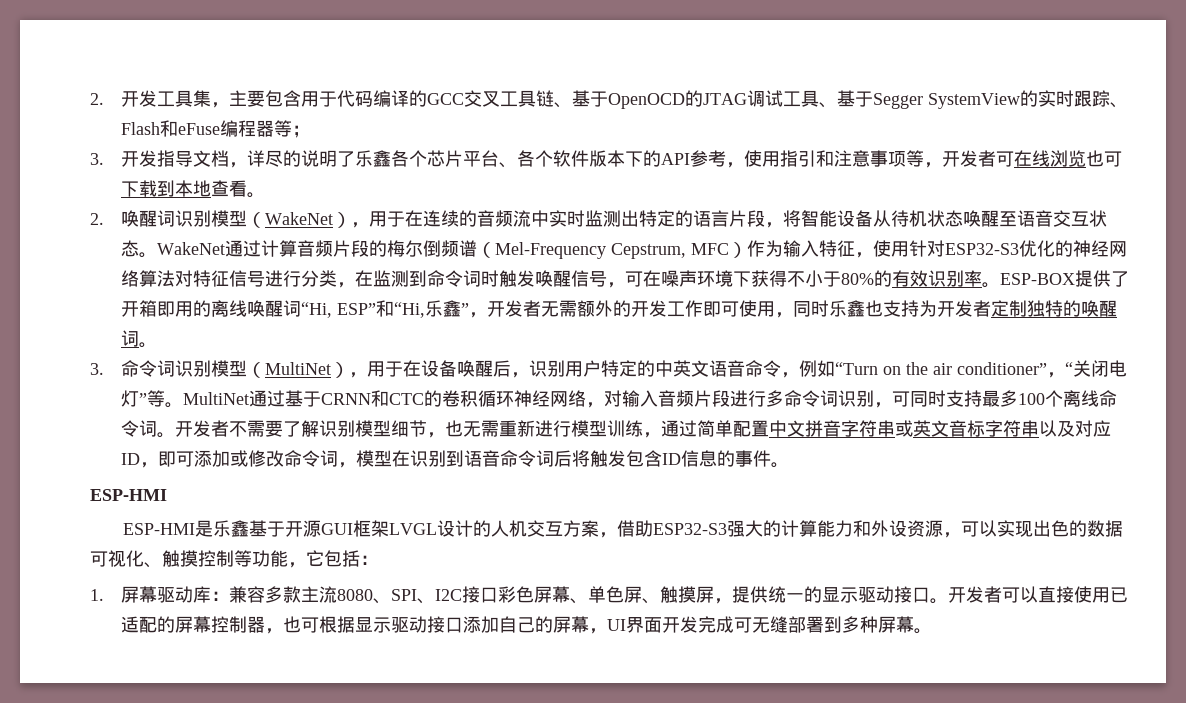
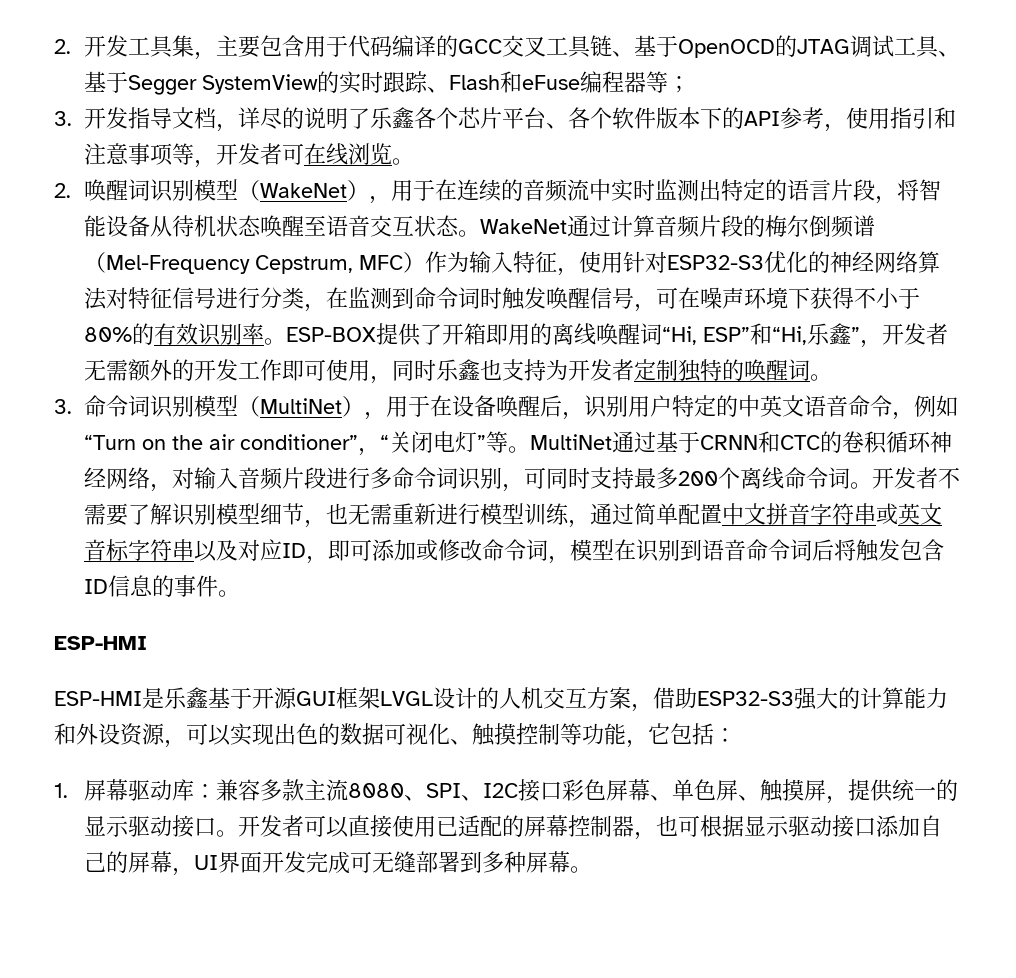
- 3.开发指导文档，详尽的说明了乐鑫各个芯片平台、各个软件版本下的API参考，使用指引和注意事项等，开发者可在线浏览也可下载到本地查看。
+ 3.开发指导文档，详尽的说明了乐鑫各个芯片平台、各个软件版本下的API参考，使用指引和注意事项等，开发者可在线浏览。
- MultiNet通过基于CRNN和CTC的卷积循环神经网络，对输入音频片段进行多命令词识别，可同时支持最多100个离线命令词。
+ MultiNet通过基于CRNN和CTC的卷积循环神经网络，对输入音频片段进行多命令词识别，可同时支持最多200个离线命令词。

